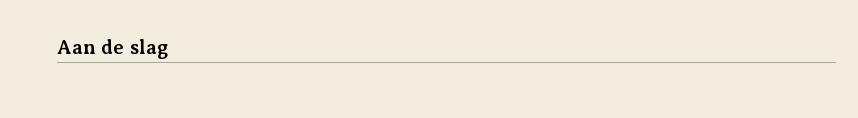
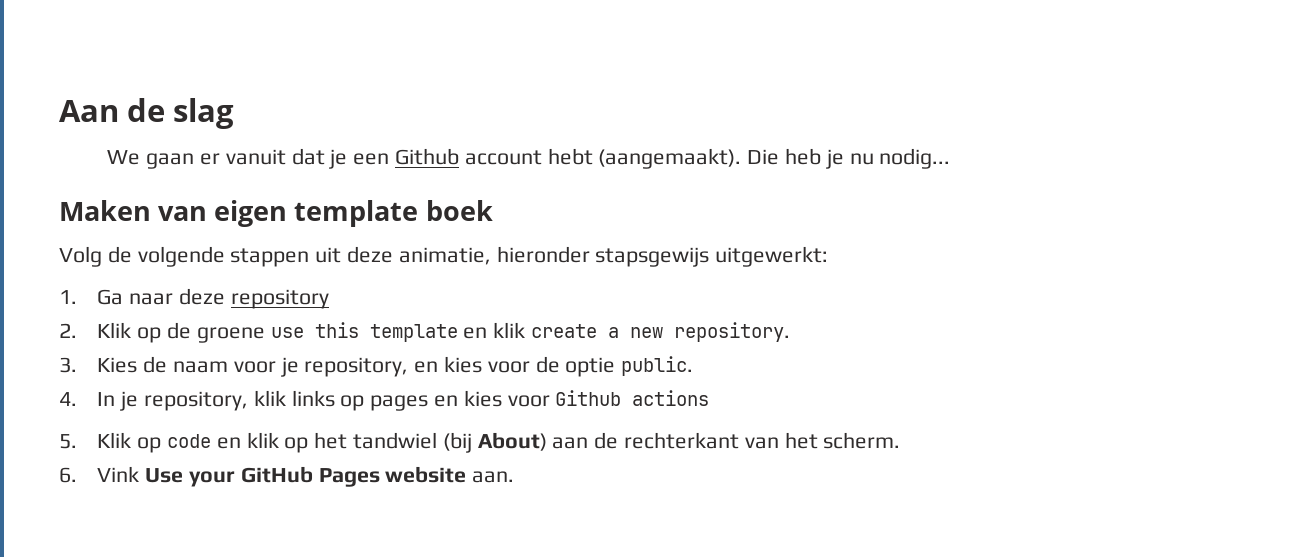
+ We gaan er vanuit dat je een Github account hebt (aangemaakt). Die heb je nu nodig...
+ Maken van eigen template boek
+ Volg de volgende stappen uit deze animatie, hieronder stapsgewijs uitgewerkt:
+ 1. Ga naar deze repository
+ 2. Klik op de groene use this template en klik create a new repository.
+ 3. Kies de naam voor je repository, en kies voor de optie public.
+ 4. In je repository, klik links op pages en kies voor Github actions
+ 5. Klik op code en klik op het tandwiel (bij About) aan de rechterkant van het scherm.
+ 6. Vink Use your GitHub Pages website aan.

